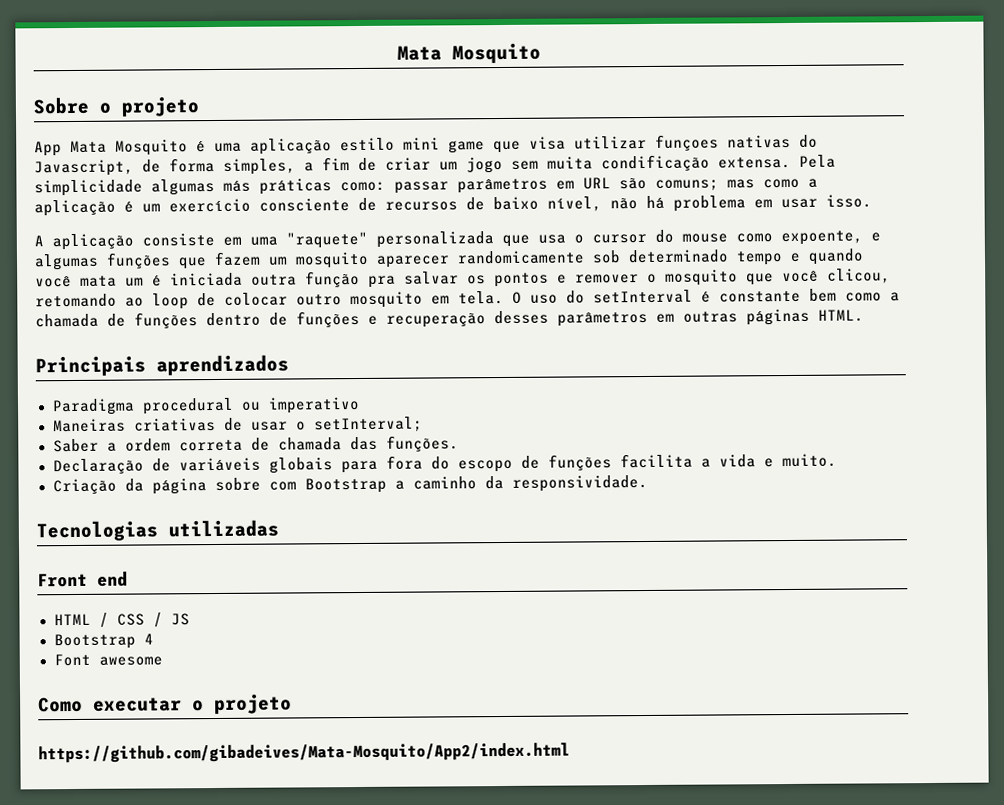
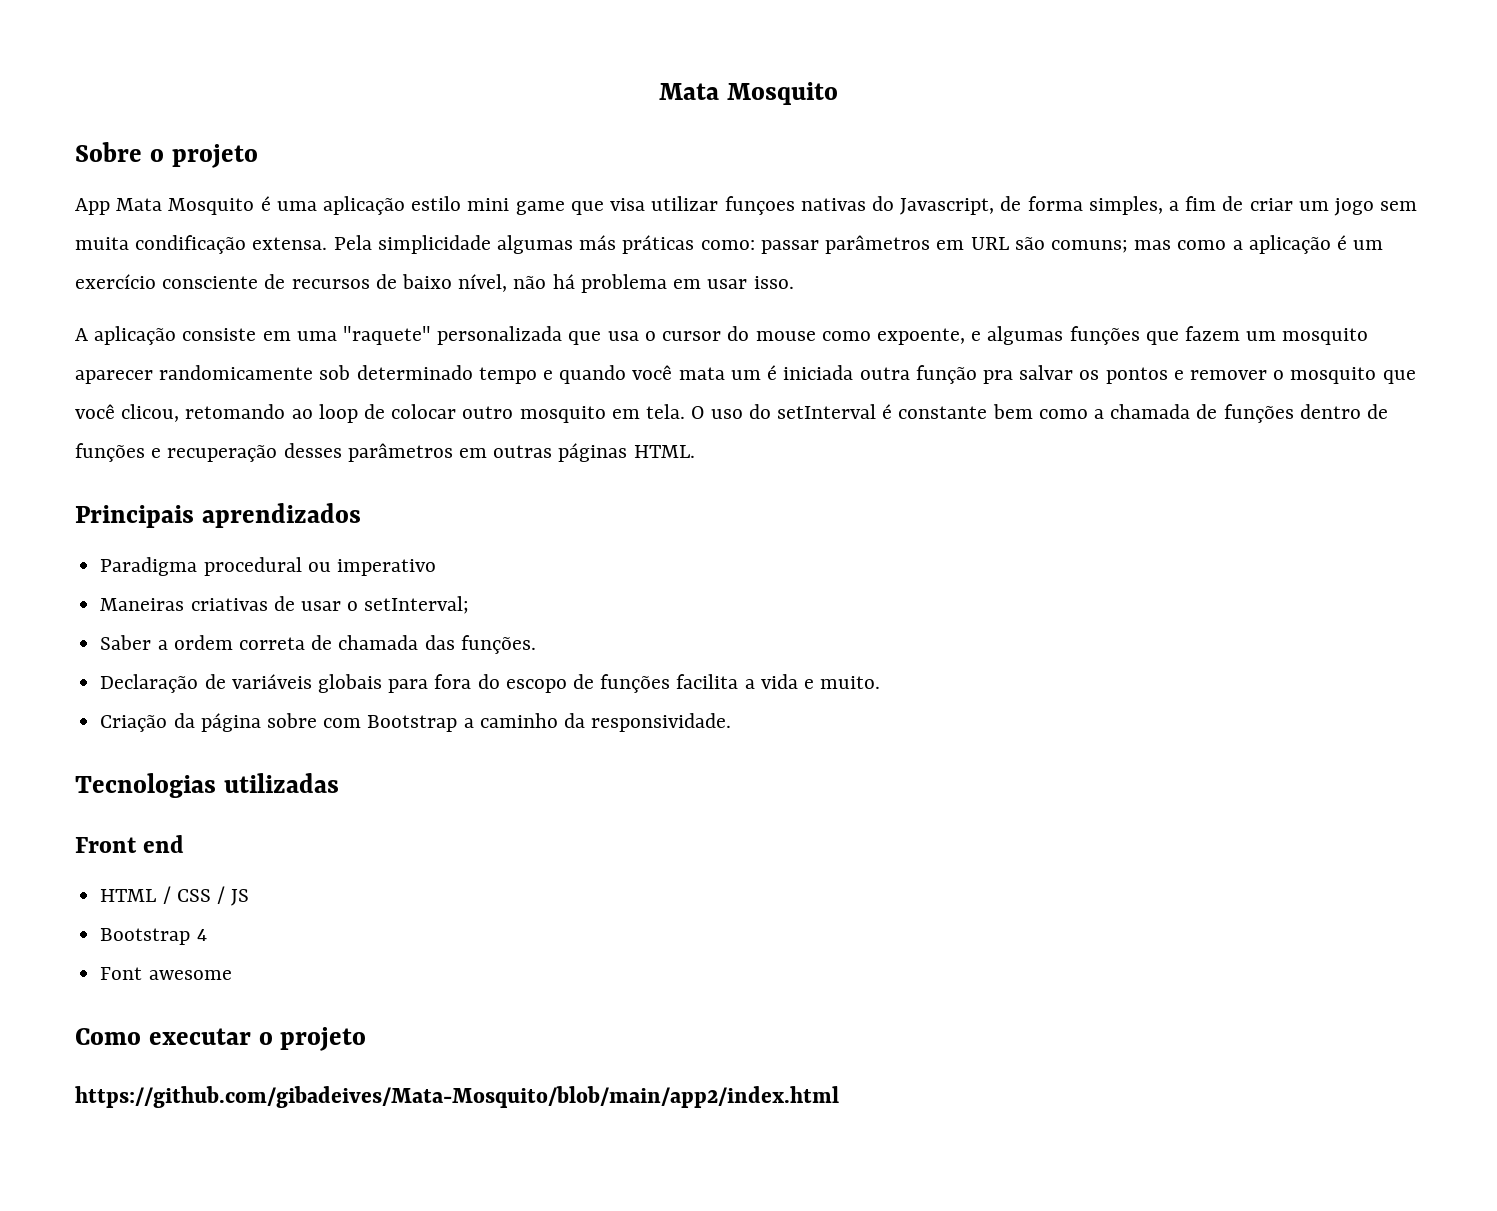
- https://github.com/gibadeives/Mata-Mosquito/App2/index.html
+ https://github.com/gibadeives/Mata-Mosquito/blob/main/app2/index.html

